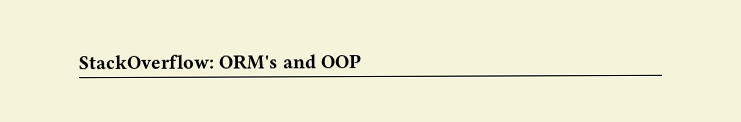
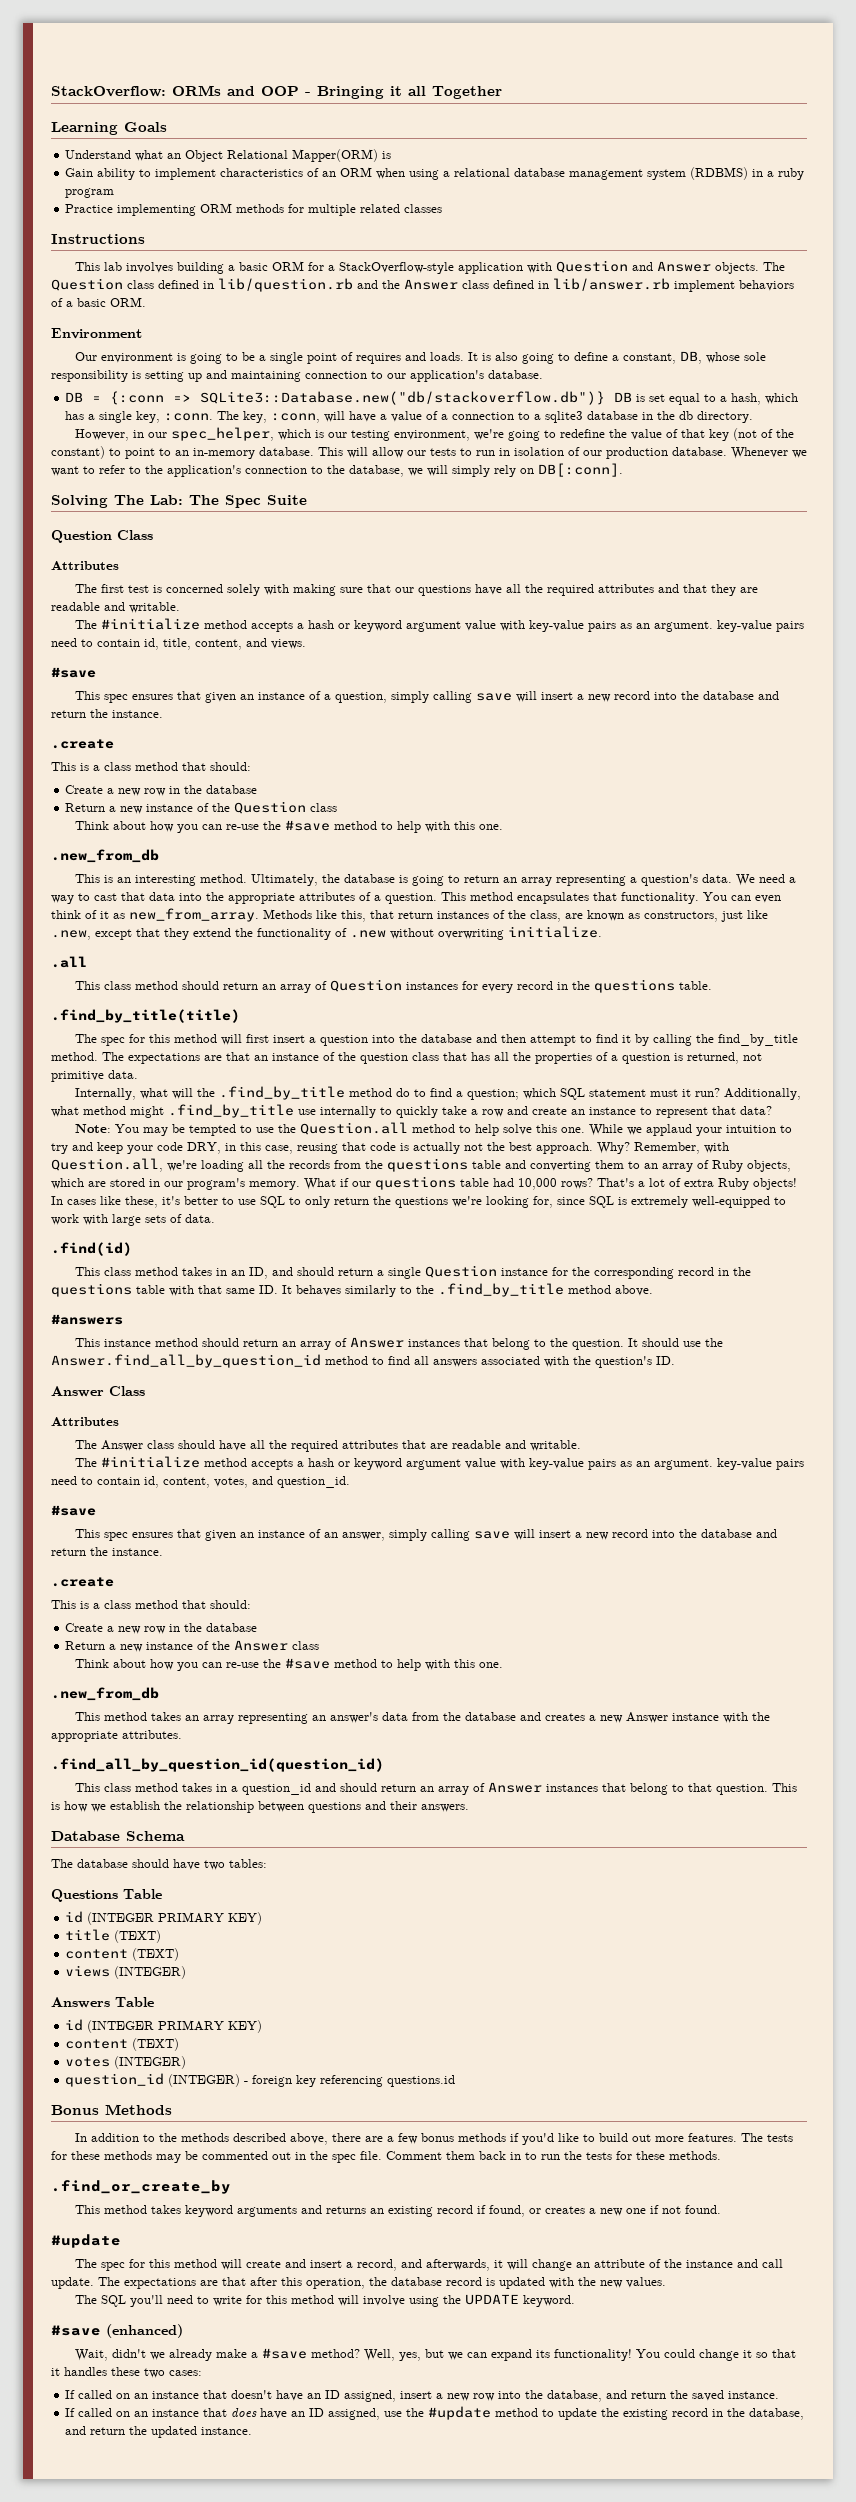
- StackOverflow: ORM's and OOP
+ StackOverflow: ORMs and OOP - Bringing it all Together
+ Learning Goals
+ Understand what an Object Relational Mapper(ORM) is
+ Gain ability to implement characteristics of an ORM when using a relational database management system (RDBMS) in a ruby program
+ Practice implementing ORM methods for multiple related classes
+ Instructions
+ This lab involves building a basic ORM for a StackOverflow-style application with Question and Answer objects. The Question class defined in lib/question.rb and the Answer class defined in lib/answer.rb implement behaviors of a basic ORM.
+ Environment
+ Our environment is going to be a single point of requires and loads. It is also going to define a constant, DB, whose sole responsibility is setting up and maintaining connection to our application's database.
+ DB = {:conn => SQLite3::Database.new("db/stackoverflow.db")} DB is set equal to a hash, which has a single key, :conn. The key, :conn, will have a value of a connection to a sqlite3 database in the db directory.
+ However, in our spec_helper, which is our testing environment, we're going to redefine the value of that key (not of the constant) to point to an in-memory database. This will allow our tests to run in isolation of our production database. Whenever we want to refer to the application's connection to the database, we will simply rely on DB[:conn].
+ Solving The Lab: The Spec Suite
+ Question Class
+ Attributes
+ The first test is concerned solely with making sure that our questions have all the required attributes and that they are readable and writable.
+ The #initialize method accepts a hash or keyword argument value with key-value pairs as an argument. key-value pairs need to contain id, title, content, and views.
+ #save
+ This spec ensures that given an instance of a question, simply calling save will insert a new record into the database and return the instance.
+ .create
+ This is a class method that should:
+ Create a new row in the database
+ Return a new instance of the Question class
+ Think about how you can re-use the #save method to help with this one.
+ .new_from_db
+ This is an interesting method. Ultimately, the database is going to return an array representing a question's data. We need a way to cast that data into the appropriate attributes of a question. This method encapsulates that functionality. You can even think of it as new_from_array. Methods like this, that return instances of the class, are known as constructors, just like .new, except that they extend the functionality of .new without overwriting initialize.
+ .all
+ This class method should return an array of Question instances for every record in the questions table.
+ .find_by_title(title)
+ The spec for this method will first insert a question into the database and then attempt to find it by calling the find_by_title method. The expectations are that an instance of the question class that has all the properties of a question is returned, not primitive data.
+ Internally, what will the .find_by_title method do to find a question; which SQL statement must it run? Additionally, what method might .find_by_title use internally to quickly take a row and create an instance to represent that data?
+ Note: You may be tempted to use the Question.all method to help solve this one. While we applaud your intuition to try and keep your code DRY, in this case, reusing that code is actually not the best approach. Why? Remember, with Question.all, we're loading all the records from the questions table and converting them to an array of Ruby objects, which are stored in our program's memory. What if our questions table had 10,000 rows? That's a lot of extra Ruby objects! In cases like these, it's better to use SQL to only return the questions we're looking for, since SQL is extremely well-equipped to work with large sets of data.
+ .find(id)
+ This class method takes in an ID, and should return a single Question instance for the corresponding record in the questions table with that same ID. It behaves similarly to the .find_by_title method above.
+ #answers
+ This instance method should return an array of Answer instances that belong to the question. It should use the Answer.find_all_by_question_id method to find all answers associated with the question's ID.
+ Answer Class
+ Attributes
+ The Answer class should have all the required attributes that are readable and writable.
+ The #initialize method accepts a hash or keyword argument value with key-value pairs as an argument. key-value pairs need to contain id, content, votes, and question_id.
+ #save
+ This spec ensures that given an instance of an answer, simply calling save will insert a new record into the database and return the instance.
+ .create
+ This is a class method that should:
+ Create a new row in the database
+ Return a new instance of the Answer class
+ Think about how you can re-use the #save method to help with this one.
+ .new_from_db
+ This method takes an array representing an answer's data from the database and creates a new Answer instance with the appropriate attributes.
+ .find_all_by_question_id(question_id)
+ This class method takes in a question_id and should return an array of Answer instances that belong to that question. This is how we establish the relationship between questions and their answers.
+ Database Schema
+ The database should have two tables:
+ Questions Table
+ id (INTEGER PRIMARY KEY)
+ title (TEXT)
+ content (TEXT)
+ views (INTEGER)
+ Answers Table
+ id (INTEGER PRIMARY KEY)
+ content (TEXT)
+ votes (INTEGER)
+ question_id (INTEGER) - foreign key referencing questions.id
+ Bonus Methods
+ In addition to the methods described above, there are a few bonus methods if you'd like to build out more features. The tests for these methods may be commented out in the spec file. Comment them back in to run the tests for these methods.
+ .find_or_create_by
+ This method takes keyword arguments and returns an existing record if found, or creates a new one if not found.
+ #update
+ The spec for this method will create and insert a record, and afterwards, it will change an attribute of the instance and call update. The expectations are that after this operation, the database record is updated with the new values.
+ The SQL you'll need to write for this method will involve using the UPDATE keyword.
+ #save (enhanced)
+ Wait, didn't we already make a #save method? Well, yes, but we can expand its functionality! You could change it so that it handles these two cases:
+ If called on an instance that doesn't have an ID assigned, insert a new row into the database, and return the saved instance.
+ If called on an instance that does have an ID assigned, use the #update method to update the existing record in the database, and return the updated instance.

